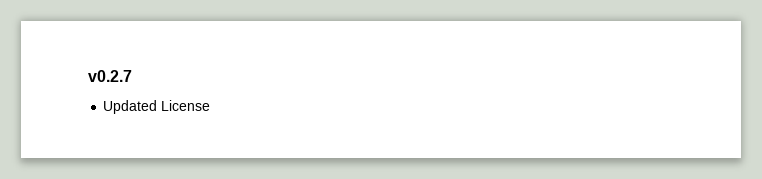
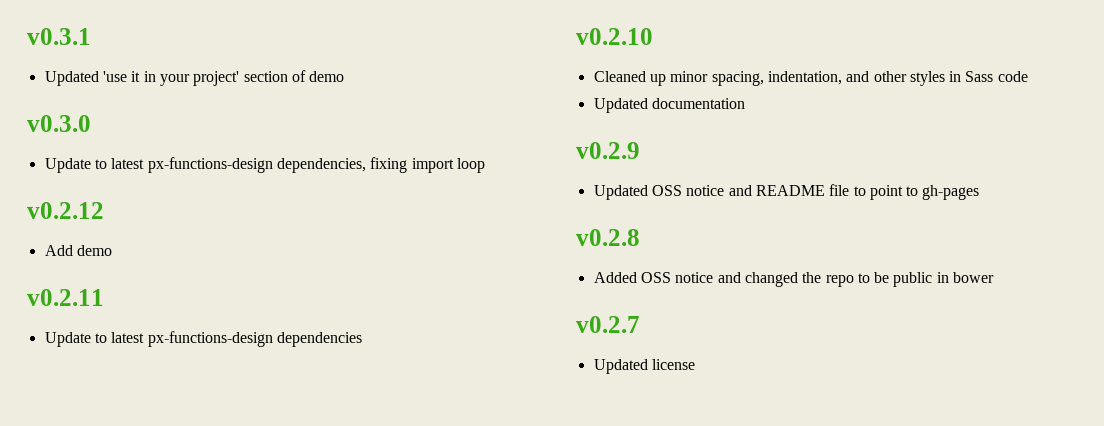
+ v0.3.1
+ Updated 'use it in your project' section of demo
+ v0.3.0
+ Update to latest px-functions-design dependencies, fixing import loop
+ v0.2.12
+ Add demo
+ v0.2.11
+ Update to latest px-functions-design dependencies
+ v0.2.10
+ Cleaned up minor spacing, indentation, and other styles in Sass code
+ Updated documentation
+ v0.2.9
+ Updated OSS notice and README file to point to gh-pages
+ v0.2.8
+ Added OSS notice and changed the repo to be public in bower
- Updated License
+ Updated license

